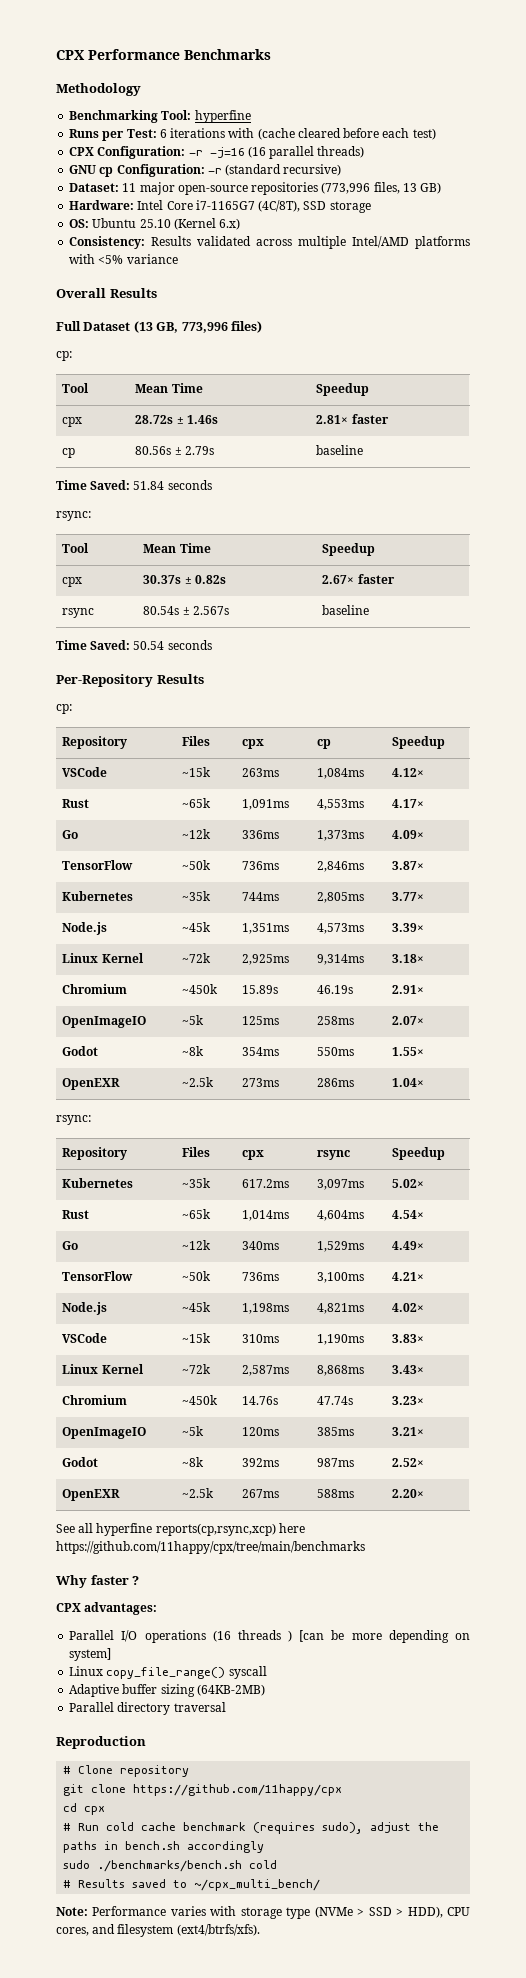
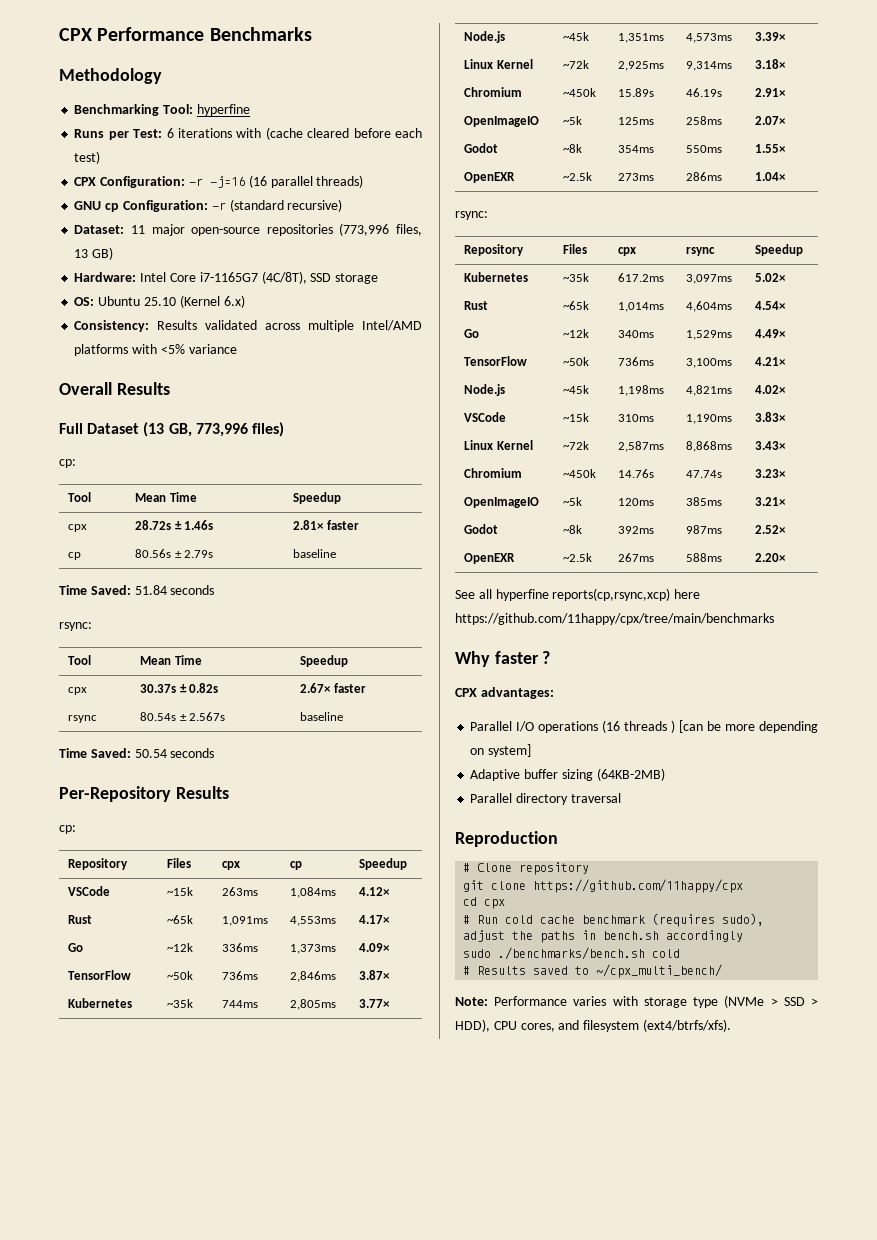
- Linux copy_file_range() syscall

